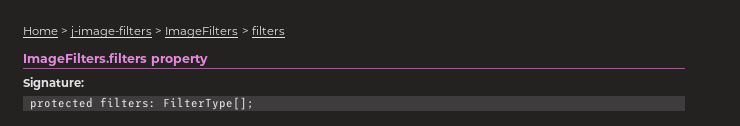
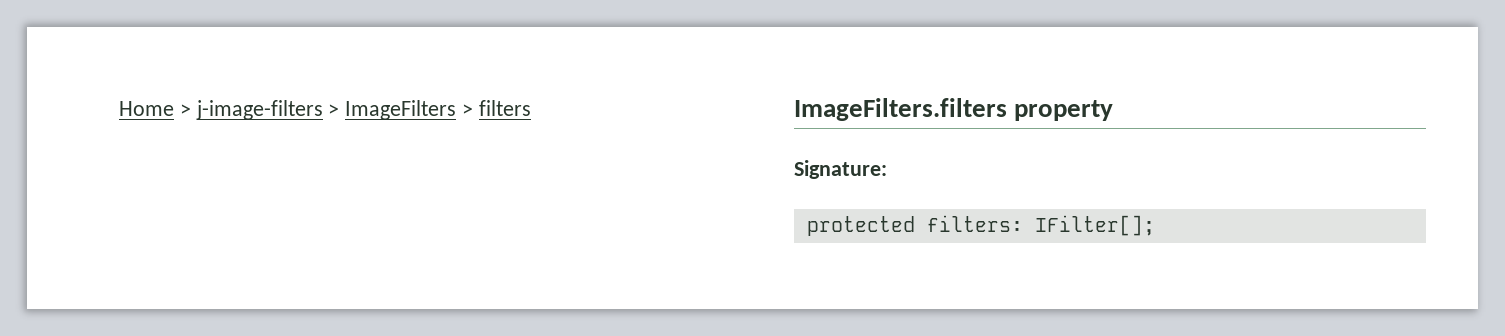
- protected filters: FilterType[];
+ protected filters: IFilter[];

